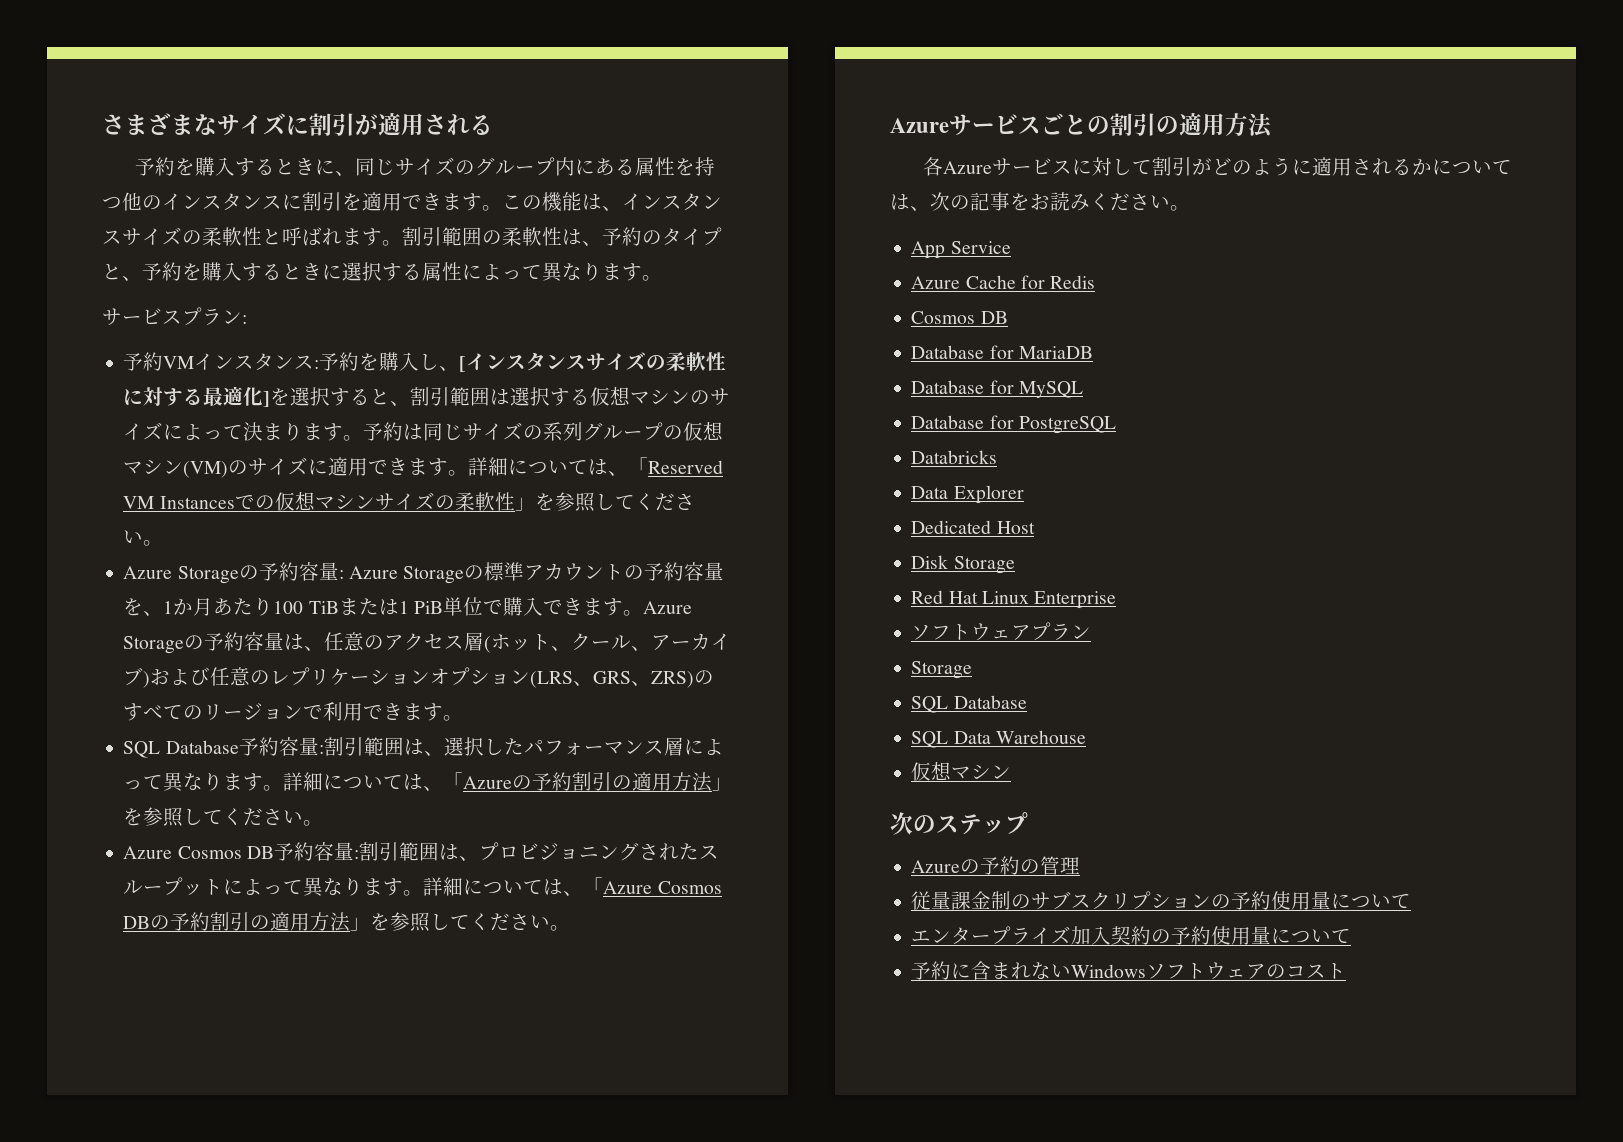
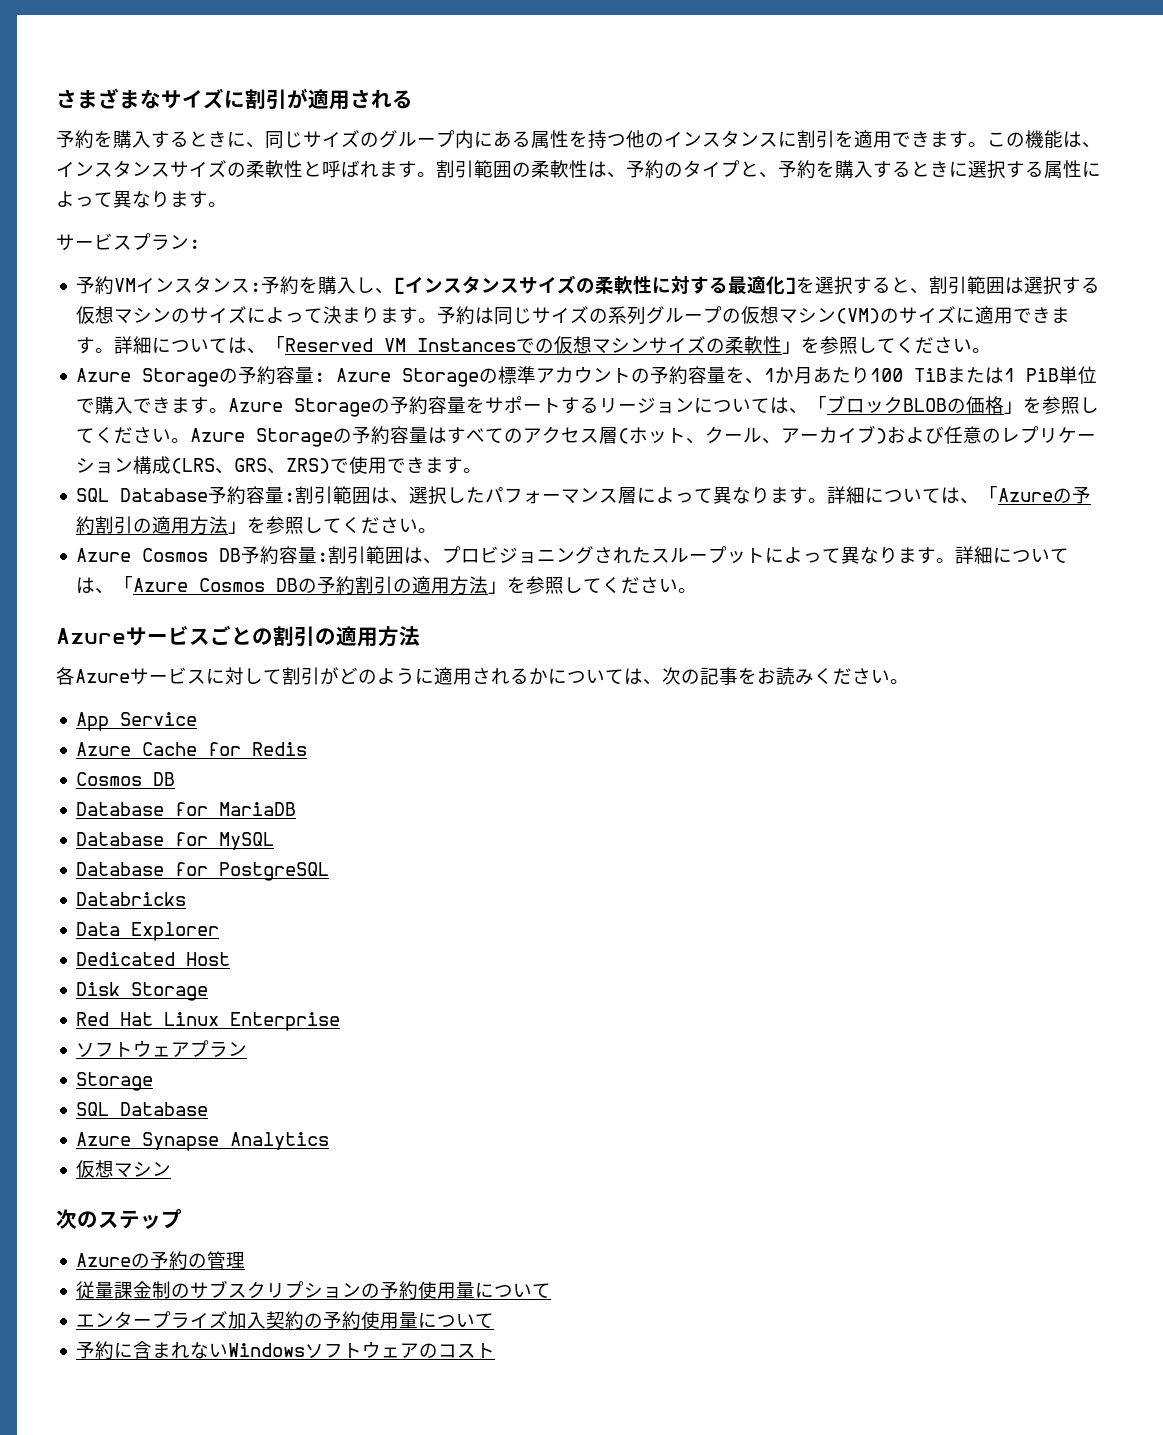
- Azure Storageの予約容量は、任意のアクセス層(ホット、クール、アーカイブ)および任意のレプリケーションオプション(LRS、GRS、ZRS)のすべてのリージョンで利用できます。
+ Azure Storageの予約容量をサポートするリージョンについては、「ブロックBLOBの価格」を参照してください。Azure Storageの予約容量はすべてのアクセス層(ホット、クール、アーカイブ)および任意のレプリケーション構成(LRS、GRS、ZRS)で使用できます。
- SQL Data Warehouse
+ Azure Synapse Analytics

